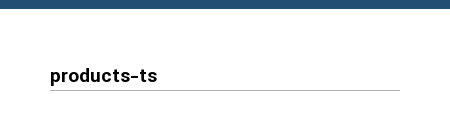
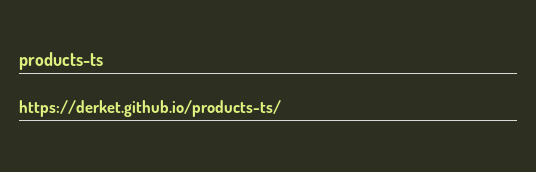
+ https://derket.github.io/products-ts/

